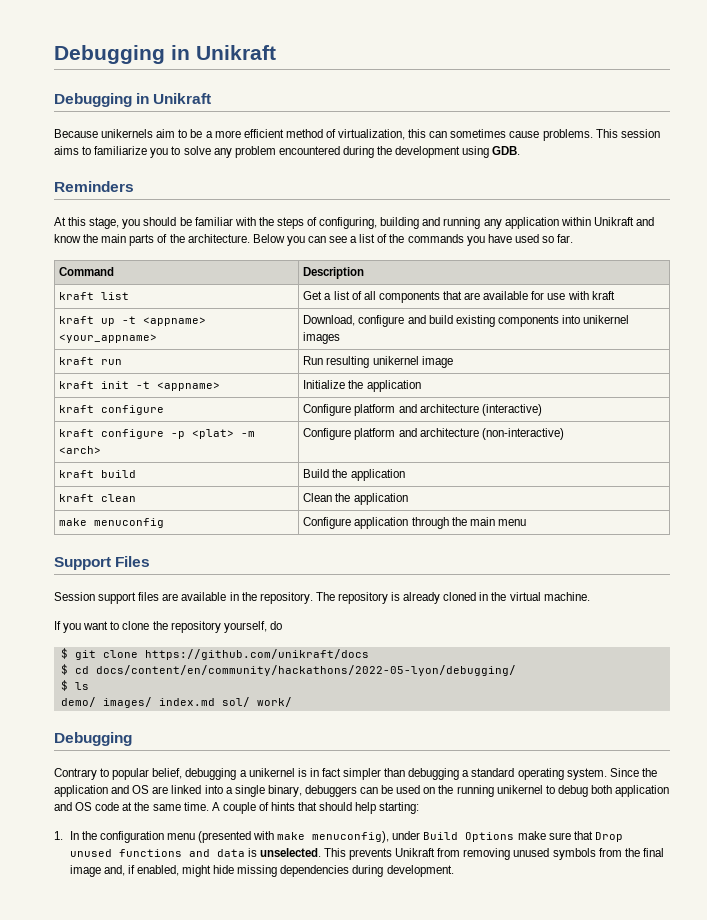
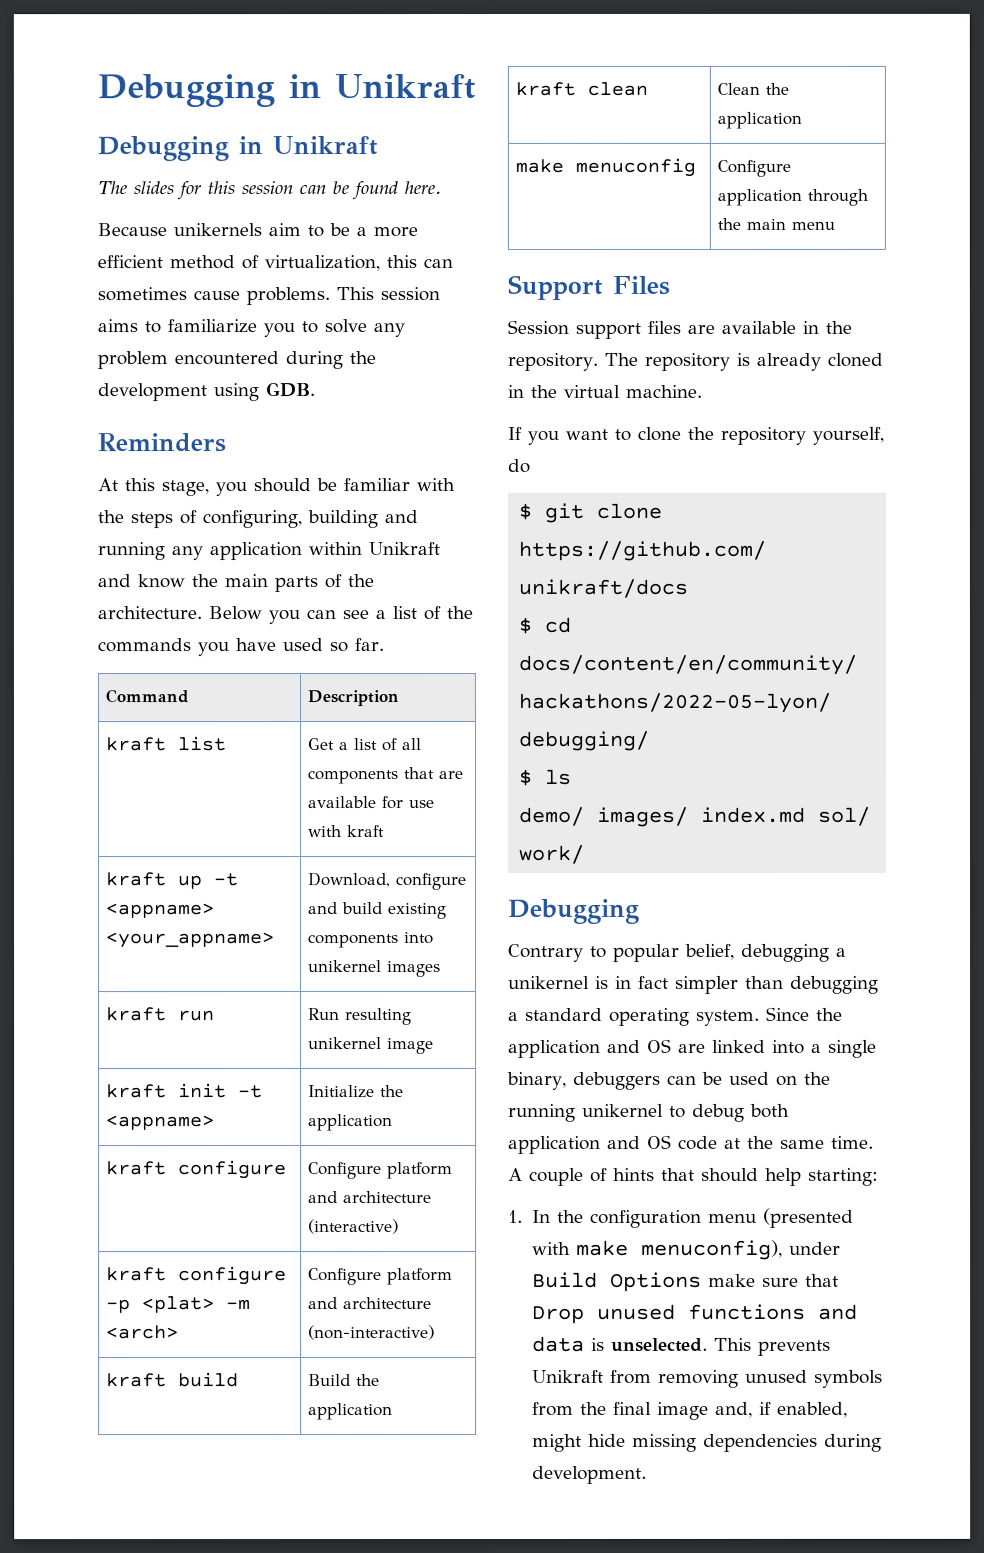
+ The slides for this session can be found here.

